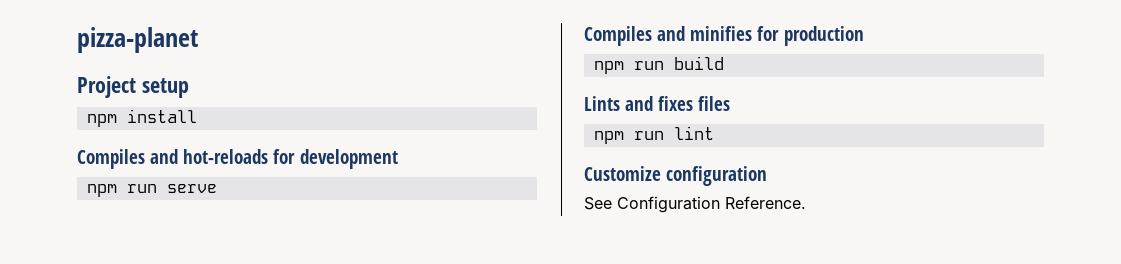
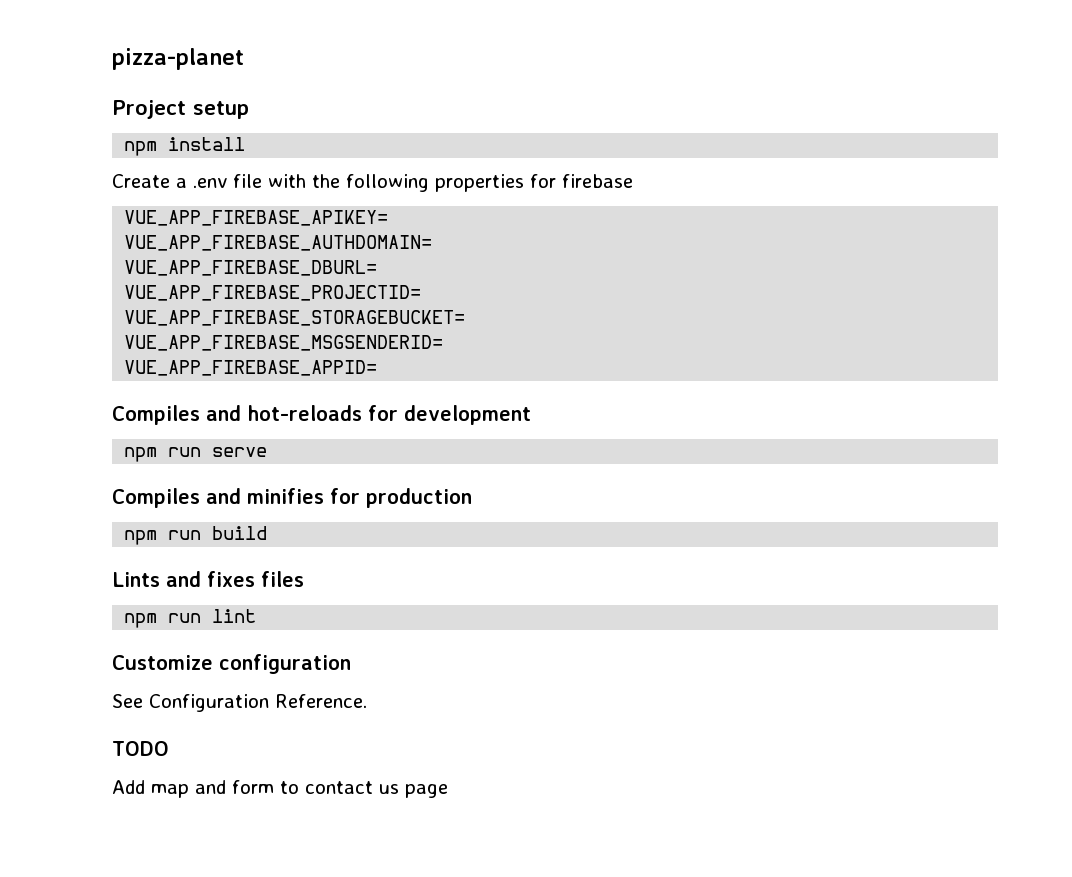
+ Create a .env file with the following properties for firebase
+ VUE_APP_FIREBASE_APIKEY=
+ VUE_APP_FIREBASE_AUTHDOMAIN=
+ VUE_APP_FIREBASE_DBURL=
+ VUE_APP_FIREBASE_PROJECTID=
+ VUE_APP_FIREBASE_STORAGEBUCKET=
+ VUE_APP_FIREBASE_MSGSENDERID=
+ VUE_APP_FIREBASE_APPID=
+ TODO
+ Add map and form to contact us page

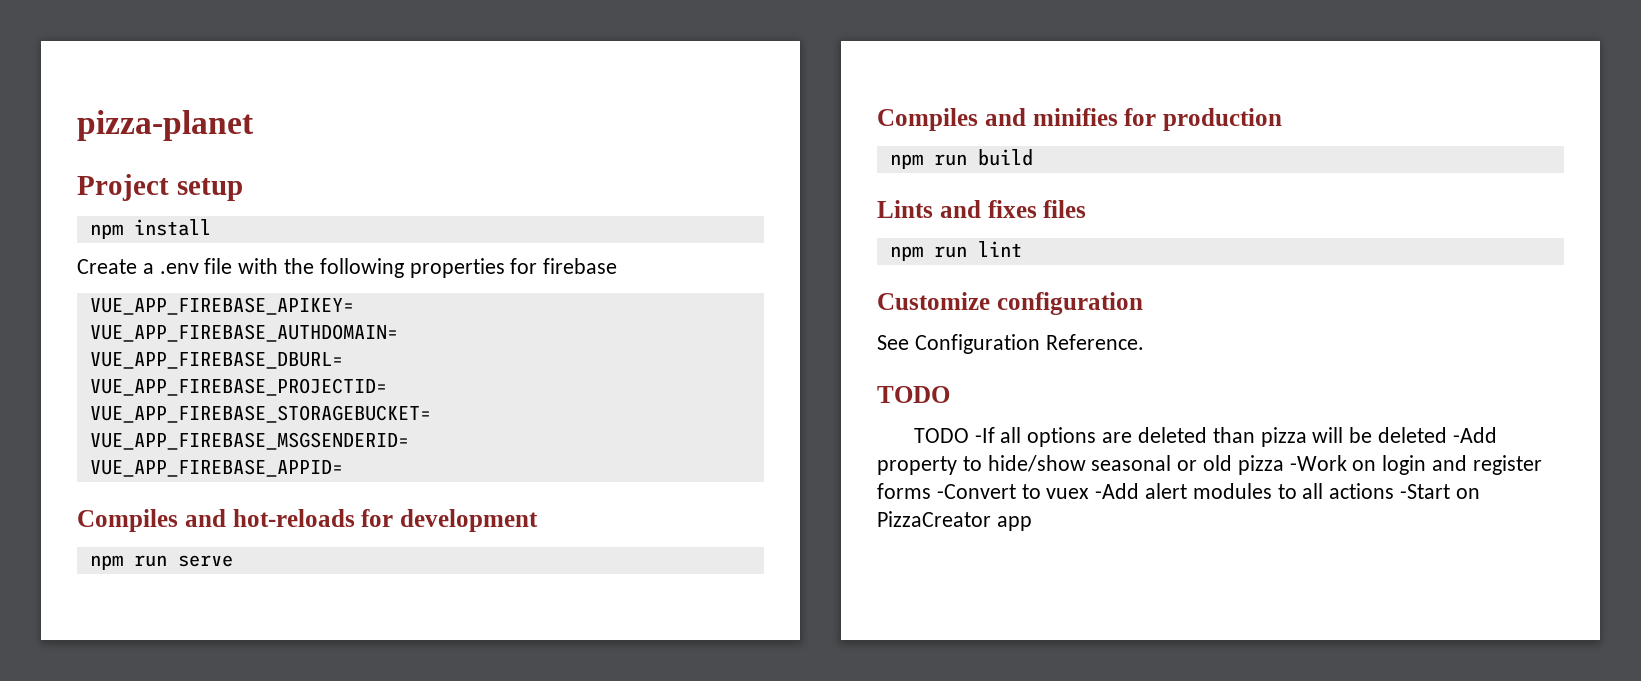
- Add map and form to contact us page
+ TODO -If all options are deleted than pizza will be deleted -Add property to hide/show seasonal or old pizza -Work on login and register forms -Convert to vuex -Add alert modules to all actions -Start on PizzaCreator app

